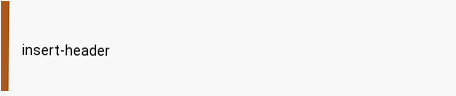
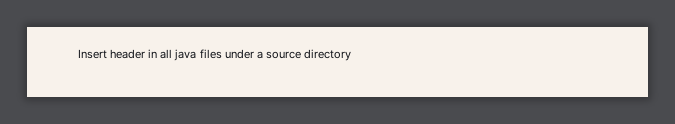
- insert-header
+ Insert header in all java files under a source directory

